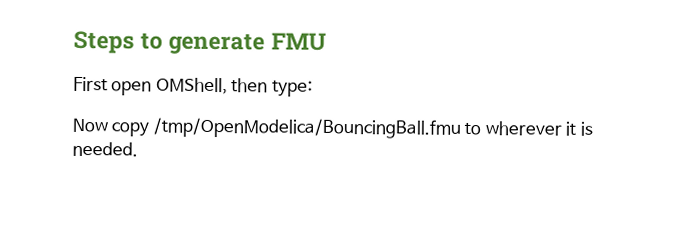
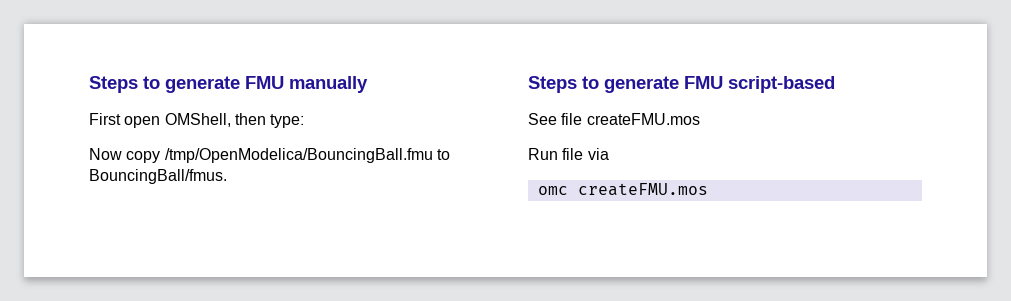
- Steps to generate FMU
+ Steps to generate FMU manually
- Now copy /tmp/OpenModelica/BouncingBall.fmu to wherever it is needed.
+ Now copy /tmp/OpenModelica/BouncingBall.fmu to BouncingBall/fmus.
+ Steps to generate FMU script-based
+ See file createFMU.mos
+ Run file via
+ omc createFMU.mos

